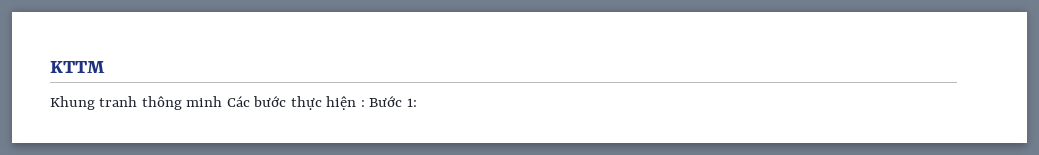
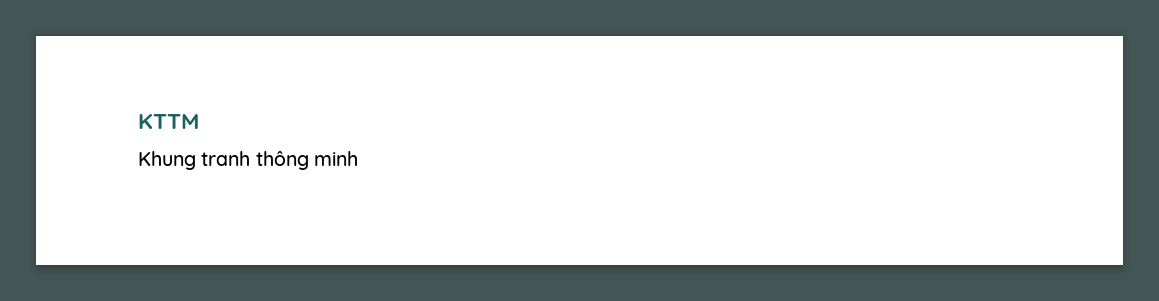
- Khung tranh thông minh Các bước thực hiện : Bước 1:
+ Khung tranh thông minh

